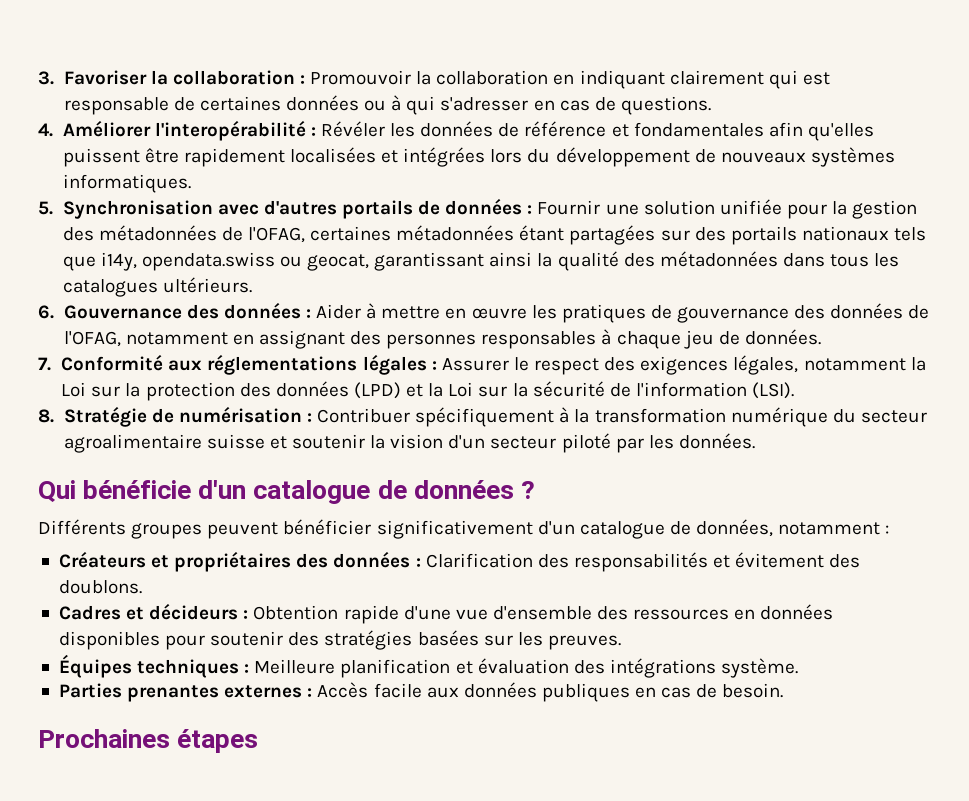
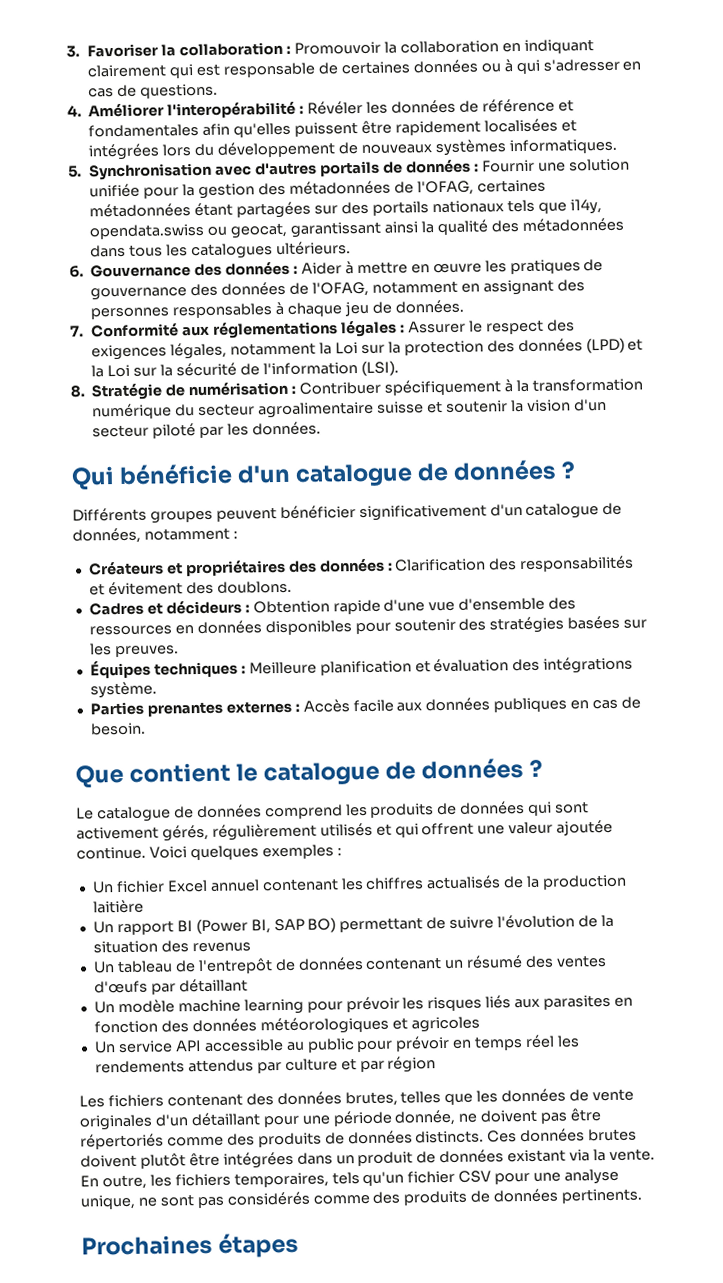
+ Que contient le catalogue de données ?
+ Le catalogue de données comprend les produits de données qui sont activement gérés, régulièrement utilisés et qui offrent une valeur ajoutée continue. Voici quelques exemples :
+ Un fichier Excel annuel contenant les chiffres actualisés de la production laitière
+ Un rapport BI (Power BI, SAP BO) permettant de suivre l'évolution de la situation des revenus
+ Un tableau de l'entrepôt de données contenant un résumé des ventes d'œufs par détaillant
+ Un modèle machine learning pour prévoir les risques liés aux parasites en fonction des données météorologiques et agricoles
+ Un service API accessible au public pour prévoir en temps réel les rendements attendus par culture et par région
+ Les fichiers contenant des données brutes, telles que les données de vente originales d'un détaillant pour une période donnée, ne doivent pas être répertoriés comme des produits de données distincts. Ces données brutes doivent plutôt être intégrées dans un produit de données existant via la vente. En outre, les fichiers temporaires, tels qu'un fichier CSV pour une analyse unique, ne sont pas considérés comme des produits de données pertinents.

